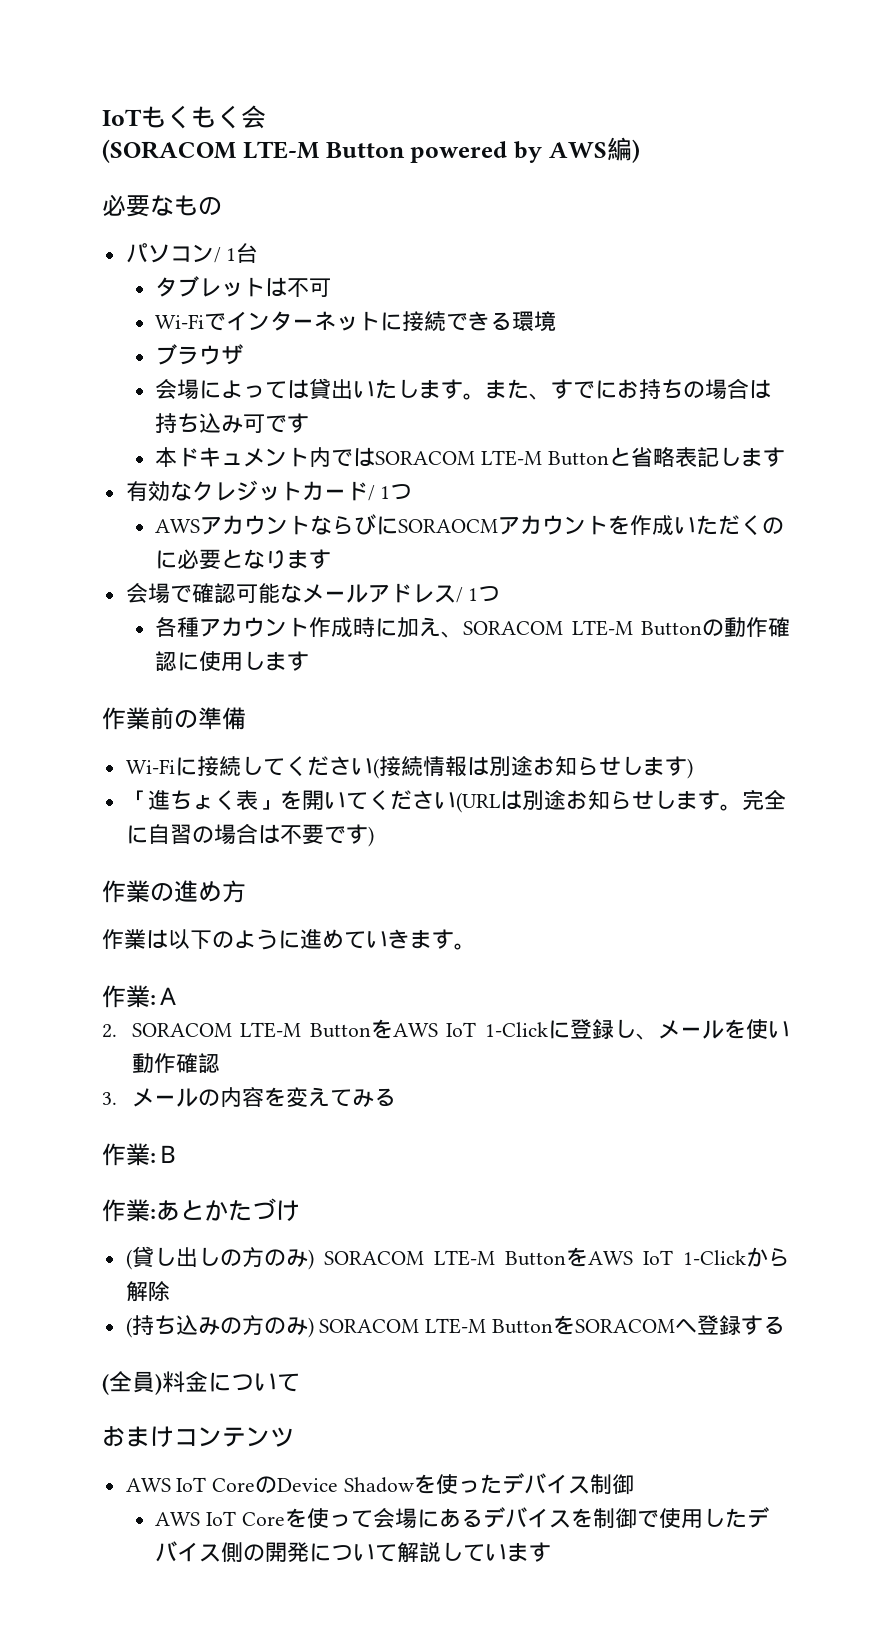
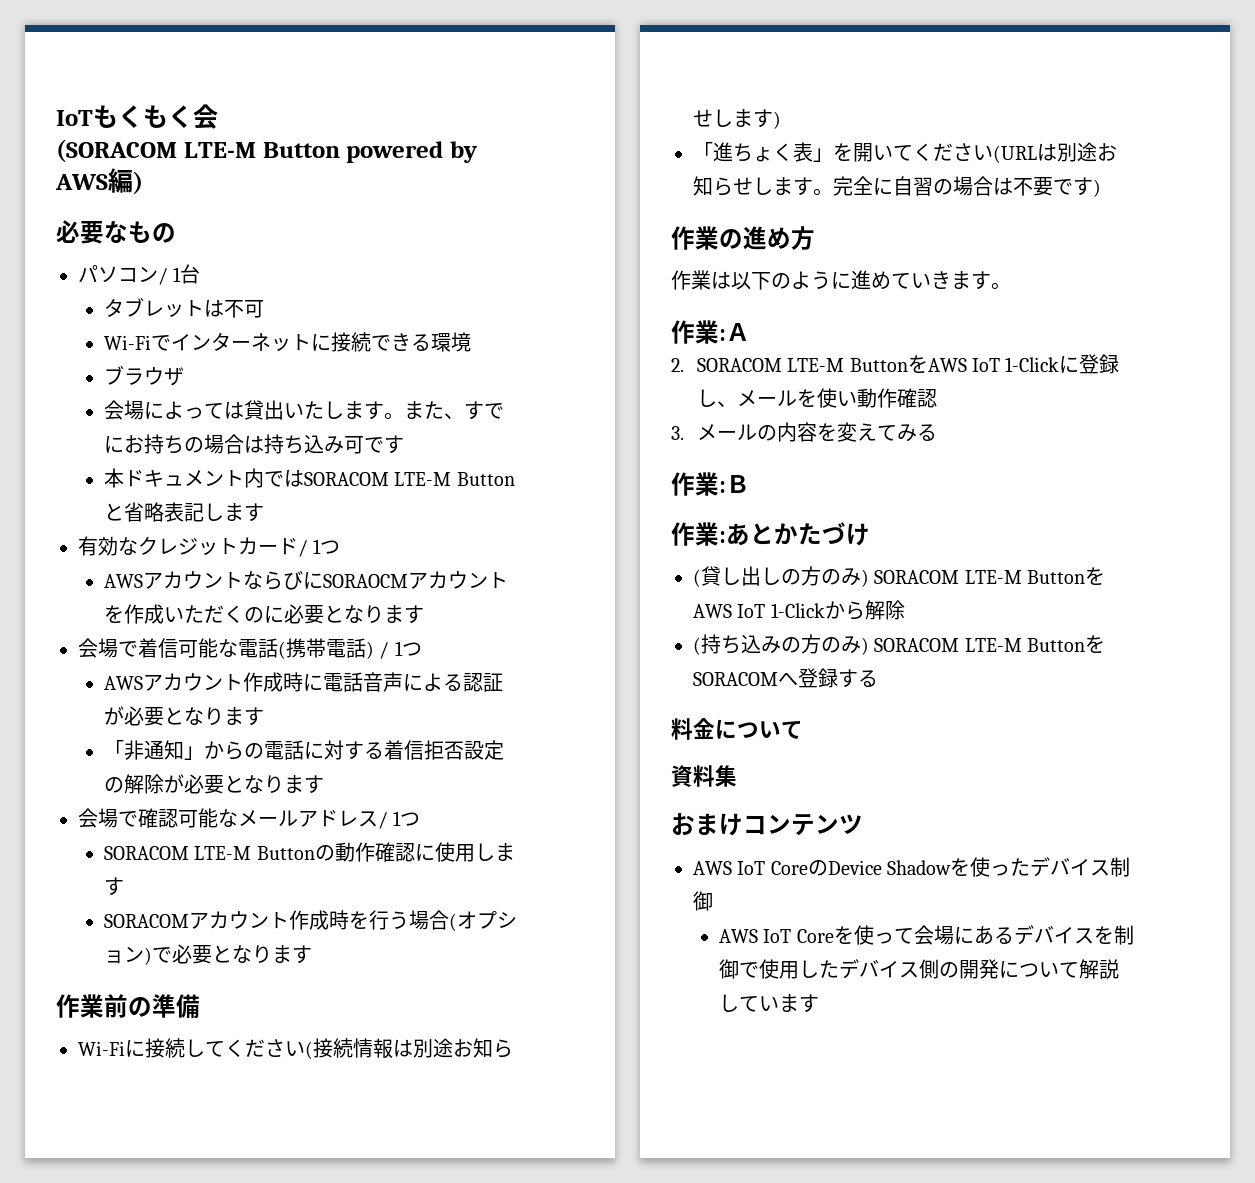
+ 会場で着信可能な電話(携帯電話) / 1つ
+ AWSアカウント作成時に電話音声による認証が必要となります
+ 「非通知」からの電話に対する着信拒否設定の解除が必要となります
- 各種アカウント作成時に加え、SORACOM LTE-M Buttonの動作確認に使用します
+ SORACOM LTE-M Buttonの動作確認に使用します
+ SORACOMアカウント作成時を行う場合(オプション)で必要となります
- (全員)料金について
+ 料金について
+ 資料集

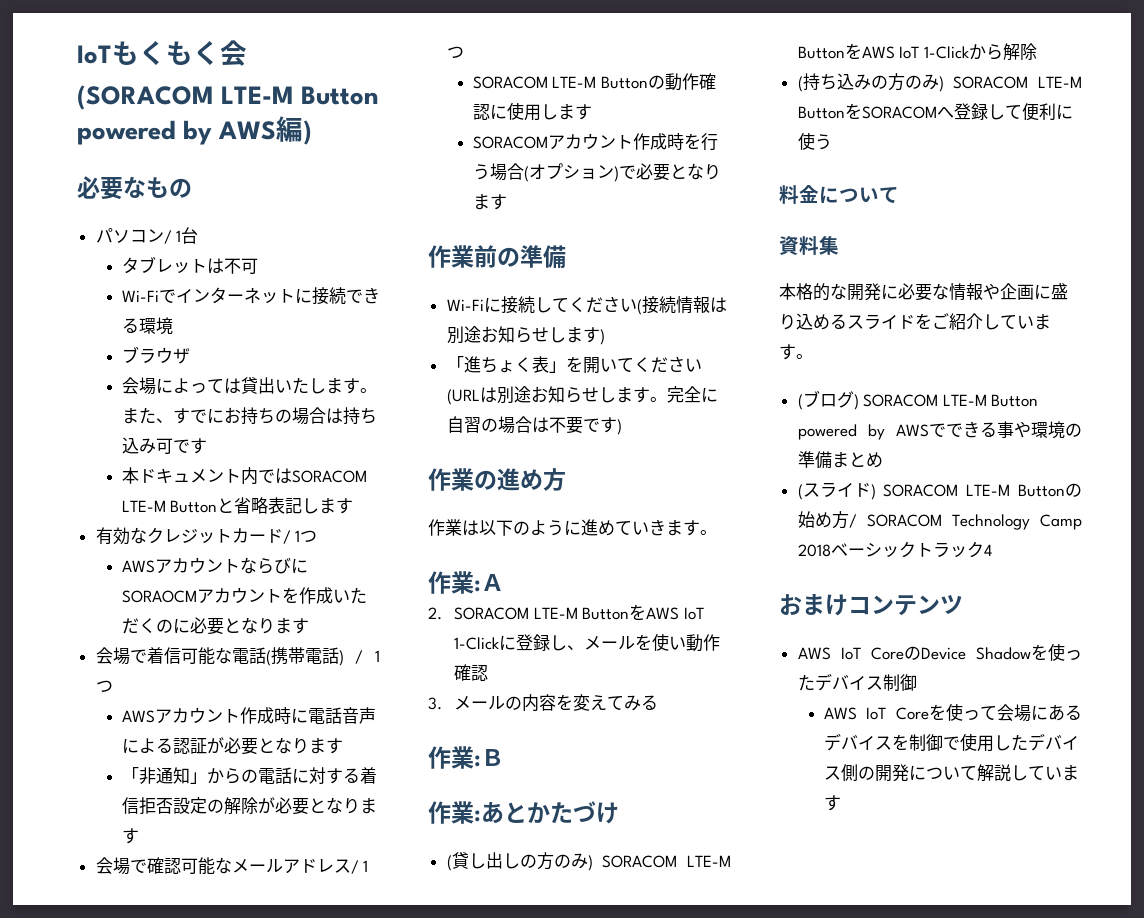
- (持ち込みの方のみ) SORACOM LTE-M ButtonをSORACOMへ登録する
+ (持ち込みの方のみ) SORACOM LTE-M ButtonをSORACOMへ登録して便利に使う
+ 本格的な開発に必要な情報や企画に盛り込めるスライドをご紹介しています。
+ (ブログ) SORACOM LTE-M Button powered by AWSでできる事や環境の準備まとめ
+ (スライド) SORACOM LTE-M Buttonの始め方/ SORACOM Technology Camp 2018ベーシックトラック4

